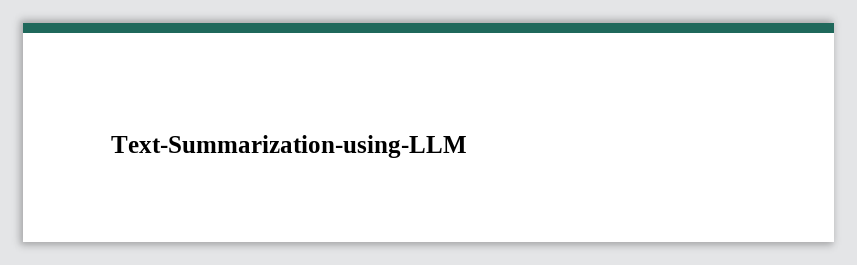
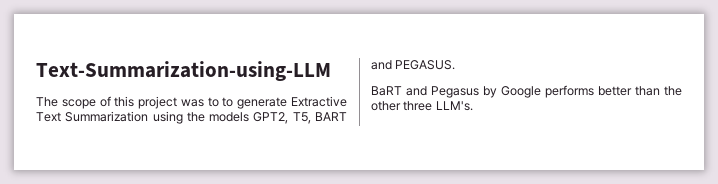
+ The scope of this project was to to generate Extractive Text Summarization using the models GPT2, T5, BART and PEGASUS.
+ BaRT and Pegasus by Google performs better than the other three LLM's.

